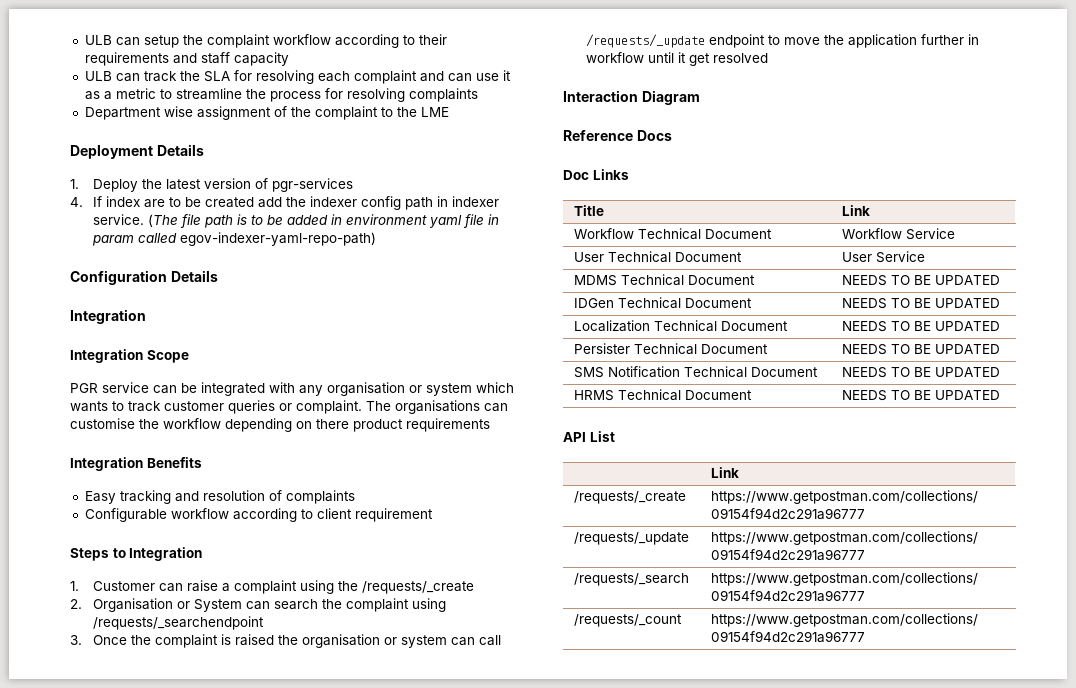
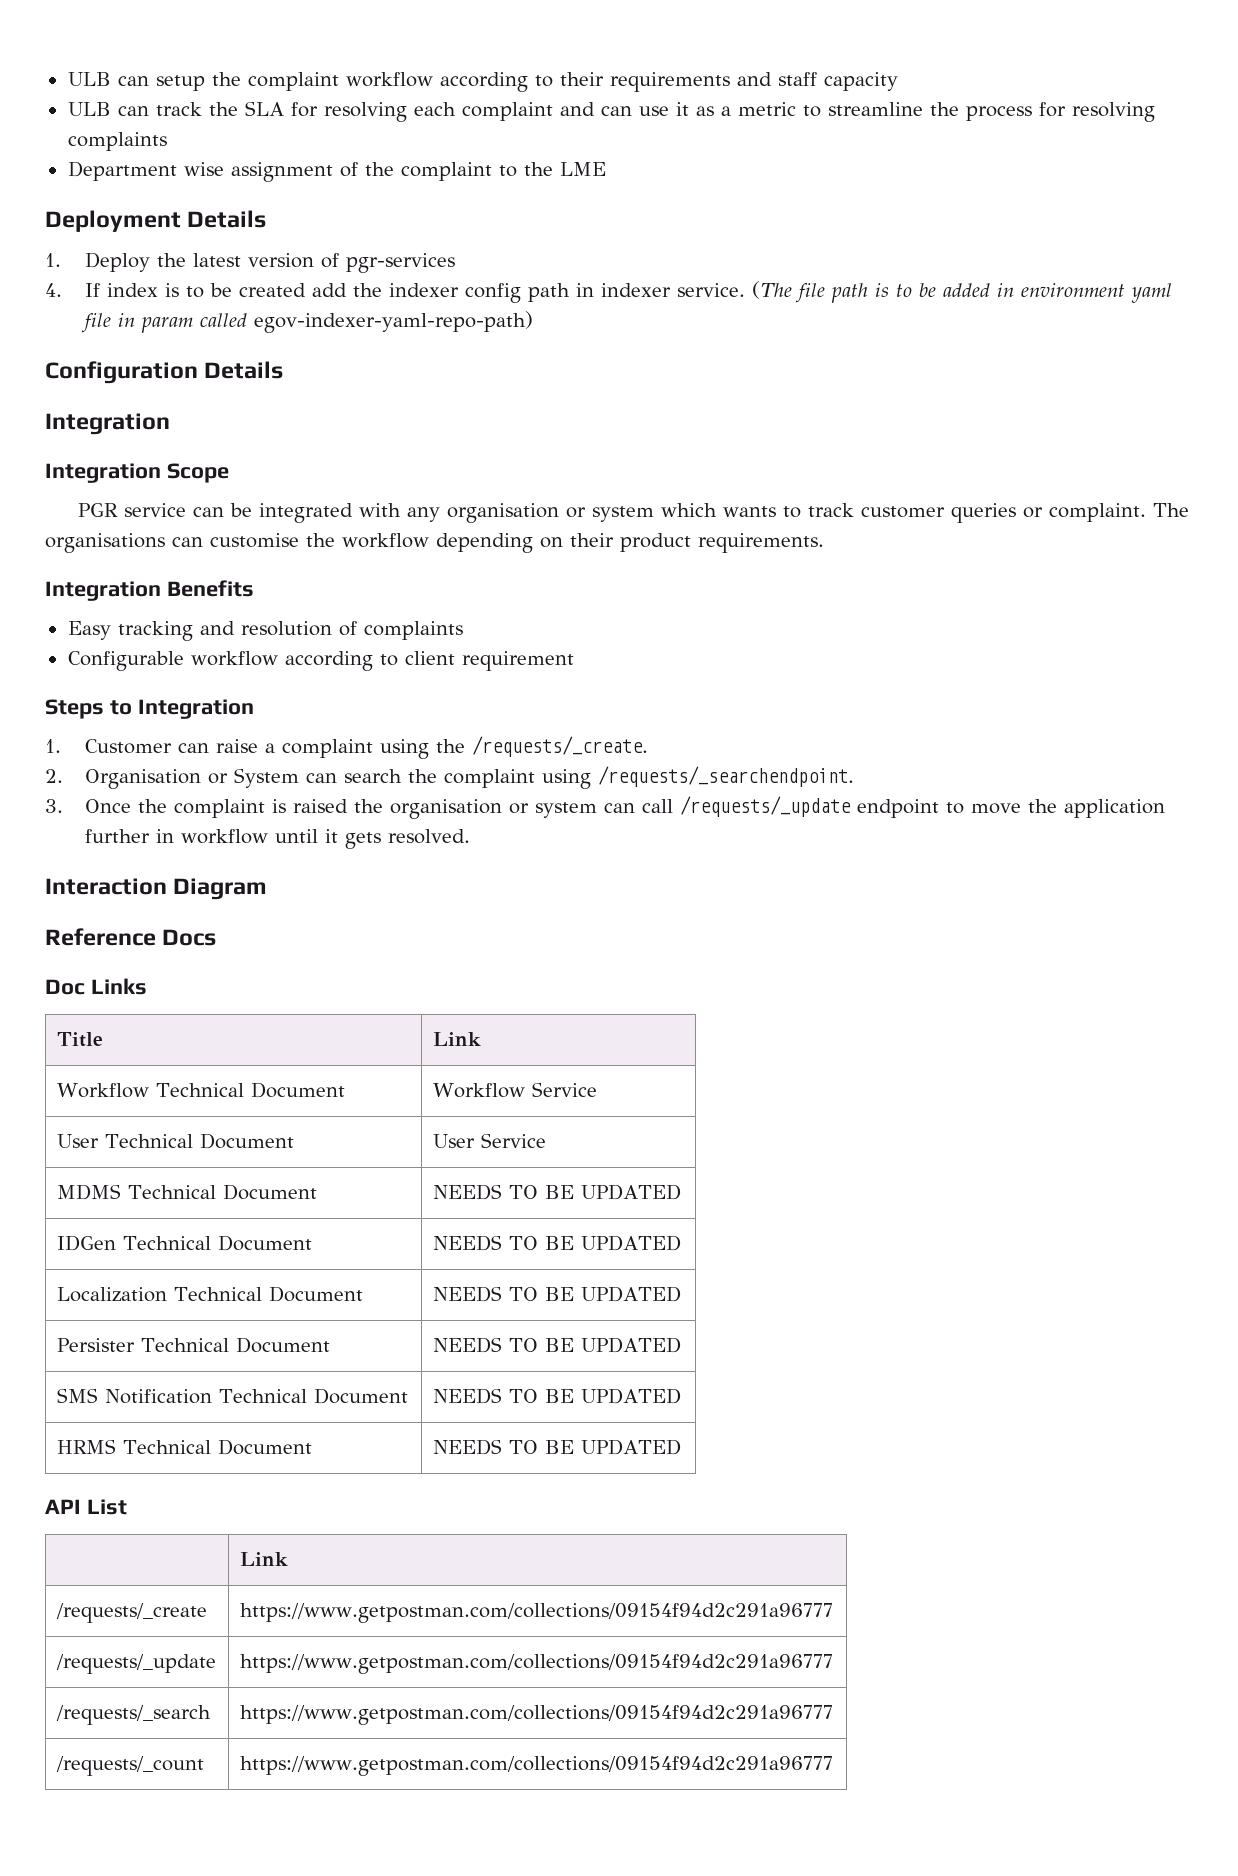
- 4. If index are to be created add the indexer config path in indexer service.
+ 4. If index is to be created add the indexer config path in indexer service.
- The organisations can customise the workflow depending on there product requirements
+ The organisations can customise the workflow depending on their product requirements.
- 1. Customer can raise a complaint using the /requests/_create
+ 1. Customer can raise a complaint using the /requests/_create.
- 2. Organisation or System can search the complaint using /requests/_searchendpoint
+ 2. Organisation or System can search the complaint using /requests/_searchendpoint.
- 3. Once the complaint is raised the organisation or system can call /requests/_update endpoint to move the application further in workflow until it get resolved
+ 3. Once the complaint is raised the organisation or system can call /requests/_update endpoint to move the application further in workflow until it gets resolved.

